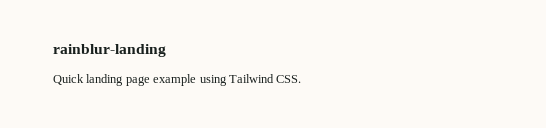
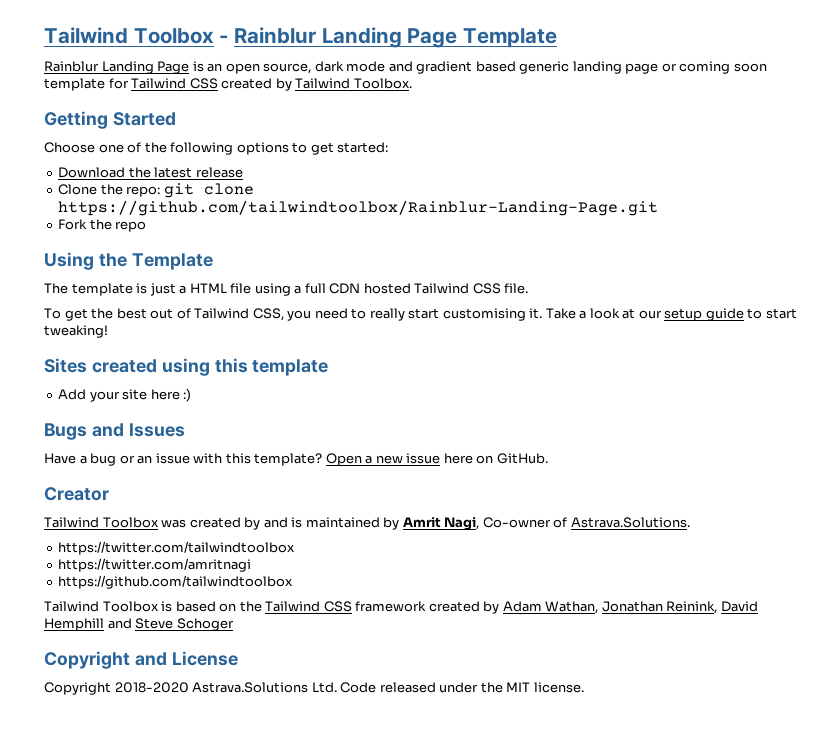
- rainblur-landing
- Quick landing page example using Tailwind CSS.
+ Tailwind Toolbox - Rainblur Landing Page Template
+ Rainblur Landing Page is an open source, dark mode and gradient based generic landing page or coming soon template for Tailwind CSS created by Tailwind Toolbox.
+ Getting Started
+ Choose one of the following options to get started:
+ Download the latest release
+ Clone the repo: git clone https://github.com/tailwindtoolbox/Rainblur-Landing-Page.git
+ Fork the repo
+ Using the Template
+ The template is just a HTML file using a full CDN hosted Tailwind CSS file.
+ To get the best out of Tailwind CSS, you need to really start customising it. Take a look at our setup guide to start tweaking!
+ Sites created using this template
+ Add your site here :)
+ Bugs and Issues
+ Have a bug or an issue with this template? Open a new issue here on GitHub.
+ Creator
+ Tailwind Toolbox was created by and is maintained by Amrit Nagi, Co-owner of Astrava.Solutions.
+ https://twitter.com/tailwindtoolbox
+ https://twitter.com/amritnagi
+ https://github.com/tailwindtoolbox
+ Tailwind Toolbox is based on the Tailwind CSS framework created by Adam Wathan, Jonathan Reinink, David Hemphill and Steve Schoger
+ Copyright and License
+ Copyright 2018-2020 Astrava.Solutions Ltd. Code released under the MIT license.

